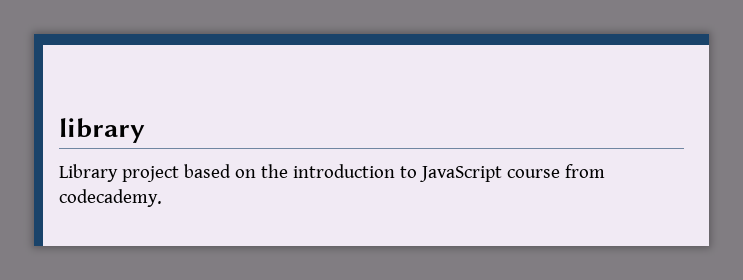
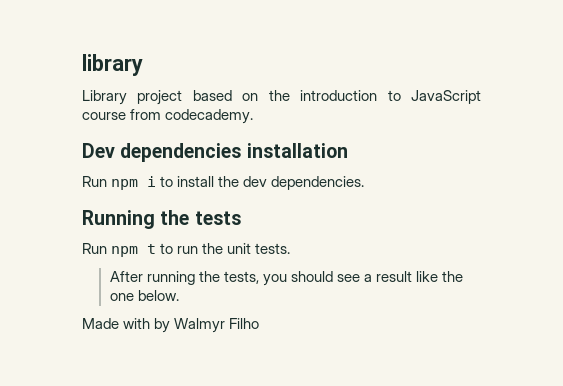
+ Dev dependencies installation
+ Run npm i to install the dev dependencies.
+ Running the tests
+ Run npm t to run the unit tests.
+ After running the tests, you should see a result like the one below.
+ Made with by Walmyr Filho

